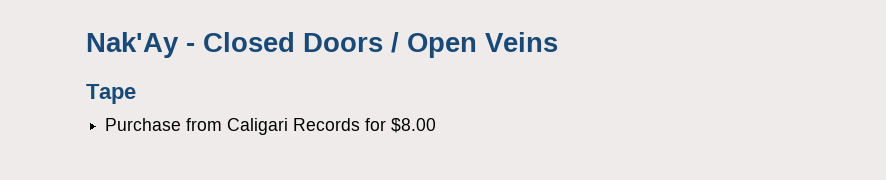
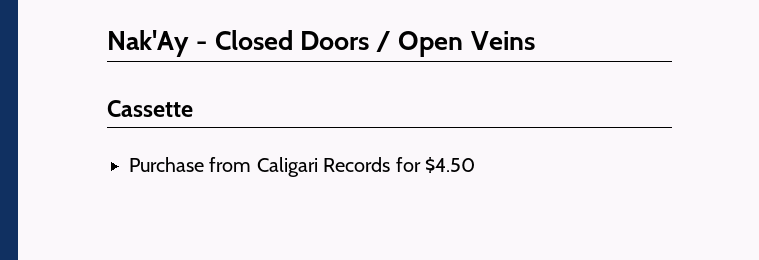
- Tape
+ Cassette
- Purchase from Caligari Records for $8.00
+ Purchase from Caligari Records for $4.50

